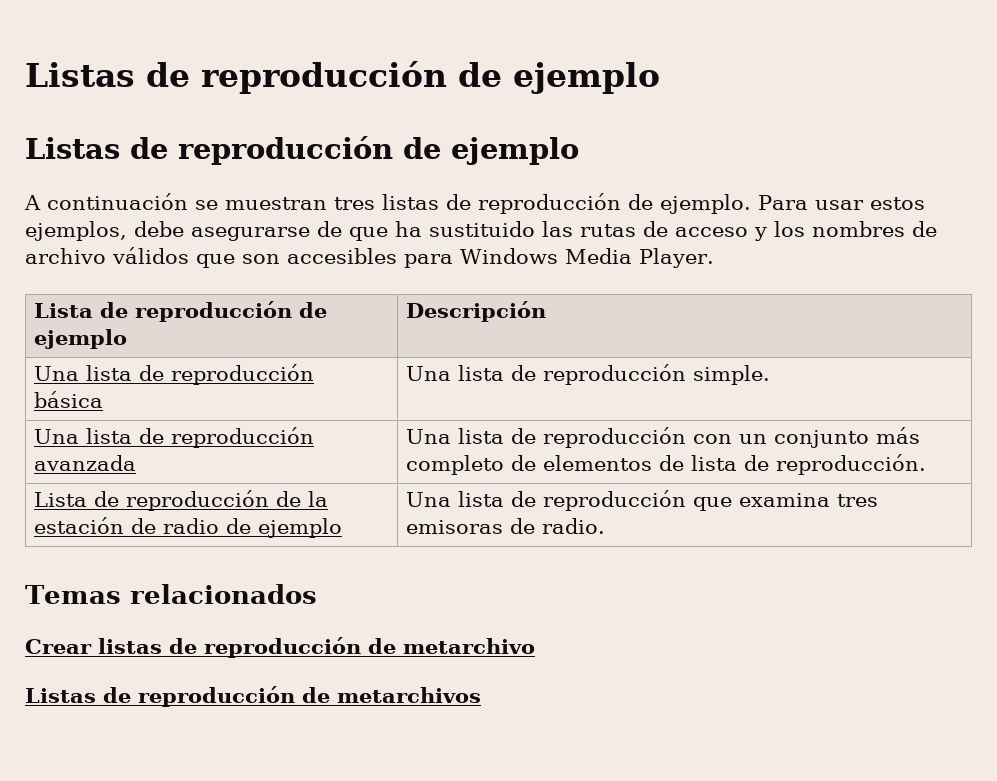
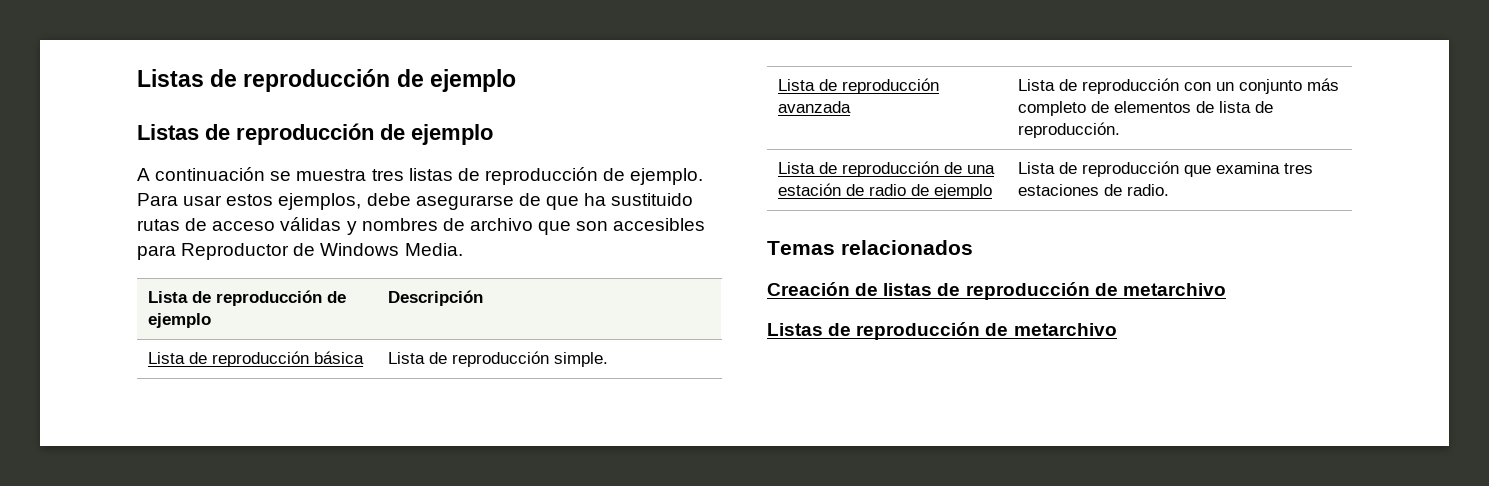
- A continuación se muestran tres listas de reproducción de ejemplo.
+ A continuación se muestra tres listas de reproducción de ejemplo.
- Para usar estos ejemplos, debe asegurarse de que ha sustituido las rutas de acceso y los nombres de archivo válidos que son accesibles para Windows Media Player.
+ Para usar estos ejemplos, debe asegurarse de que ha sustituido rutas de acceso válidas y nombres de archivo que son accesibles para Reproductor de Windows Media.
- Una lista de reproducción básica | Una lista de reproducción simple.
+ Lista de reproducción básica | Lista de reproducción simple.
- Una lista de reproducción avanzada | Una lista de reproducción con un conjunto más completo de elementos de lista de reproducción.
+ Lista de reproducción avanzada | Lista de reproducción con un conjunto más completo de elementos de lista de reproducción.
- Lista de reproducción de la estación de radio de ejemplo | Una lista de reproducción que examina tres emisoras de radio.
+ Lista de reproducción de una estación de radio de ejemplo | Lista de reproducción que examina tres estaciones de radio.
- Crear listas de reproducción de metarchivo
+ Creación de listas de reproducción de metarchivo
- Listas de reproducción de metarchivos
+ Listas de reproducción de metarchivo

